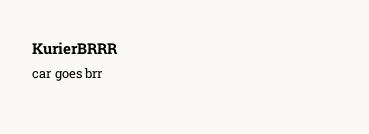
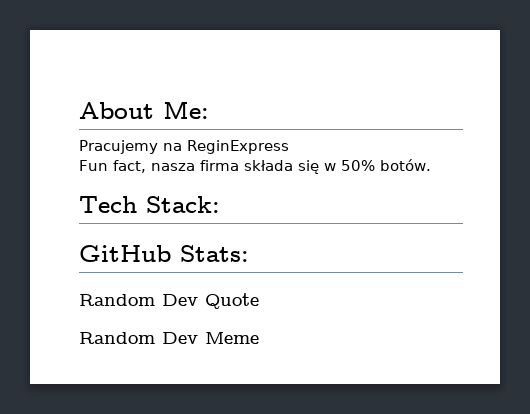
- KurierBRRR
- car goes brr
+ About Me:
+ Pracujemy na ReginExpress
+ Fun fact, nasza firma składa się w 50% botów.
+ Tech Stack:
+ GitHub Stats:
+ Random Dev Quote
+ Random Dev Meme

